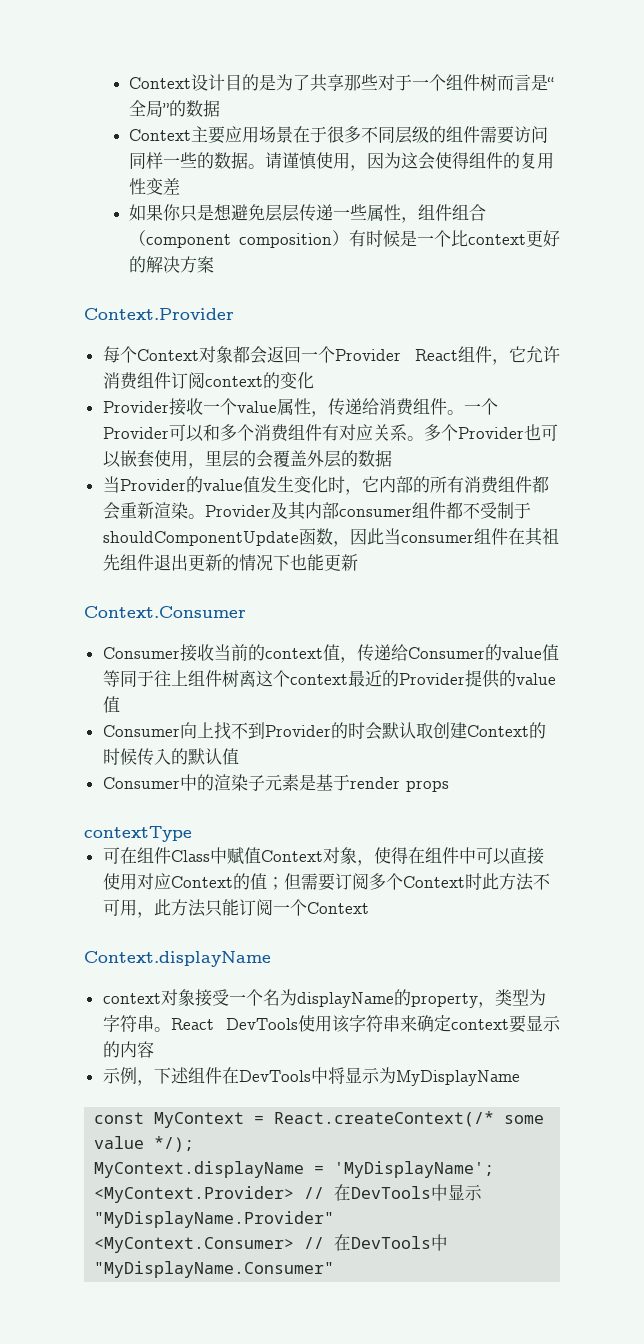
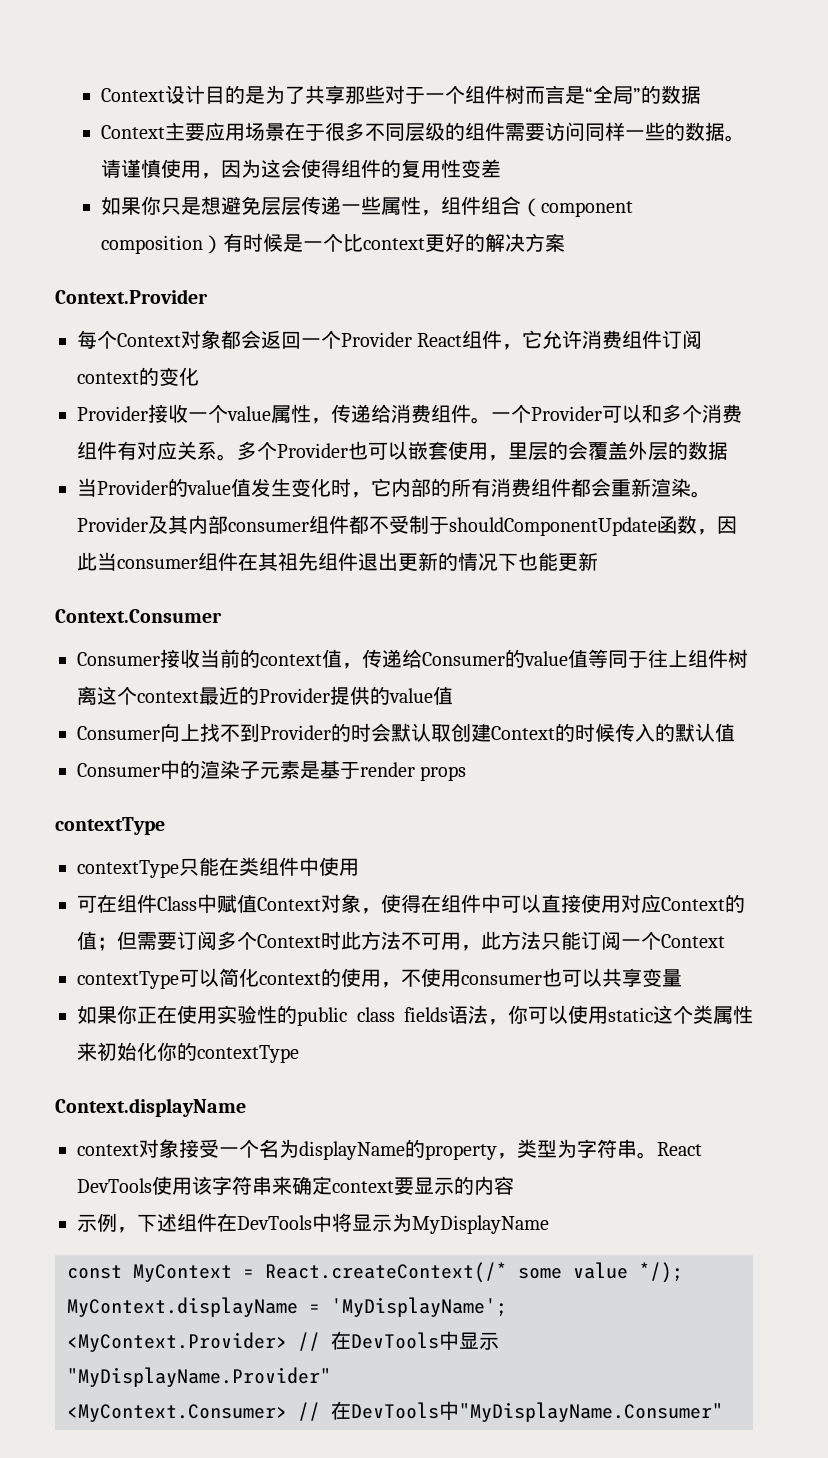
+ contextType只能在类组件中使用
+ contextType可以简化context的使用，不使用consumer也可以共享变量
+ 如果你正在使用实验性的public class fields语法，你可以使用static这个类属性来初始化你的contextType

